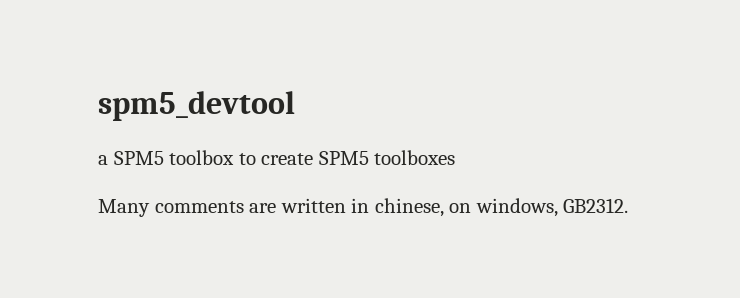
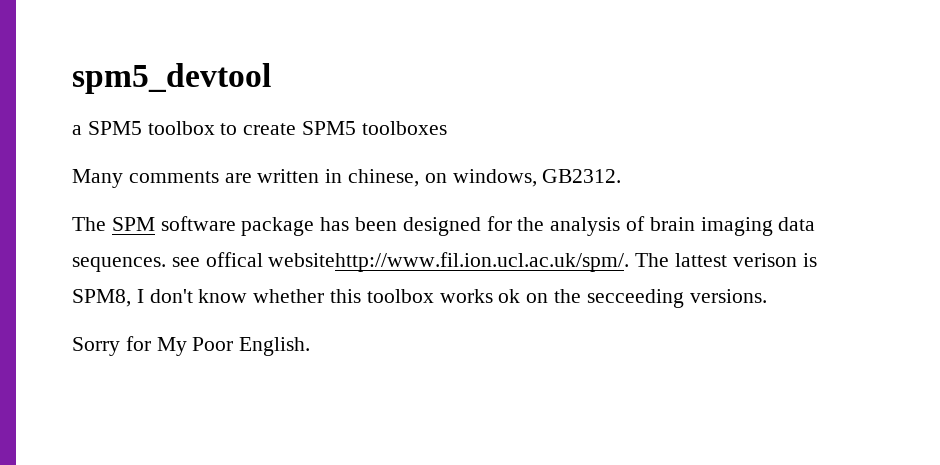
+ The SPM software package has been designed for the analysis of brain imaging data sequences. see offical websitehttp://www.fil.ion.ucl.ac.uk/spm/. The lattest verison is SPM8, I don't know whether this toolbox works ok on the secceeding versions.
+ Sorry for My Poor English.

